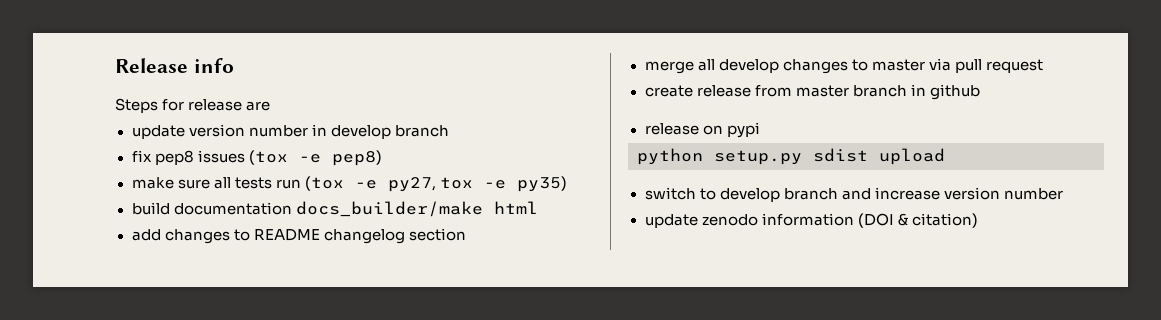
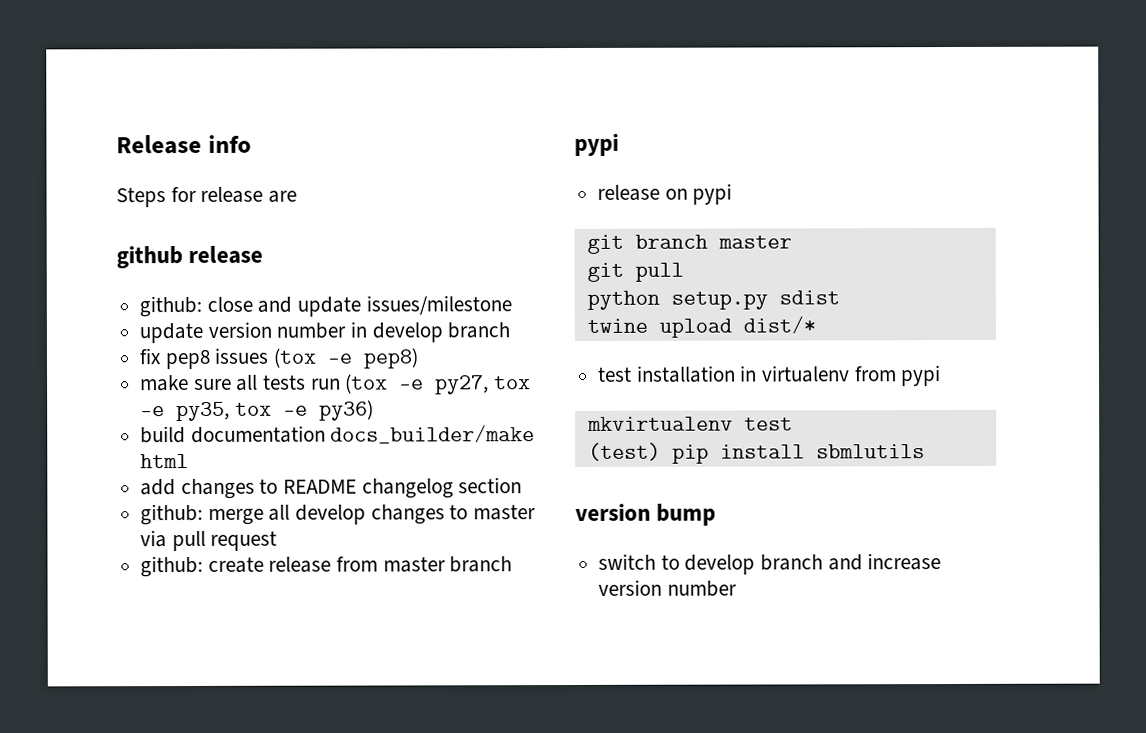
+ github release
+ github: close and update issues/milestone
- make sure all tests run (tox -e py27, tox -e py35)
+ make sure all tests run (tox -e py27, tox -e py35, tox -e py36)
- merge all develop changes to master via pull request
+ github: merge all develop changes to master via pull request
- create release from master branch in github
+ github: create release from master branch
+ pypi
+ git branch master
+ git pull
- python setup.py sdist upload
+ python setup.py sdist
+ twine upload dist/*
+ test installation in virtualenv from pypi
+ mkvirtualenv test
+ (test) pip install sbmlutils
+ version bump
- update zenodo information (DOI & citation)

